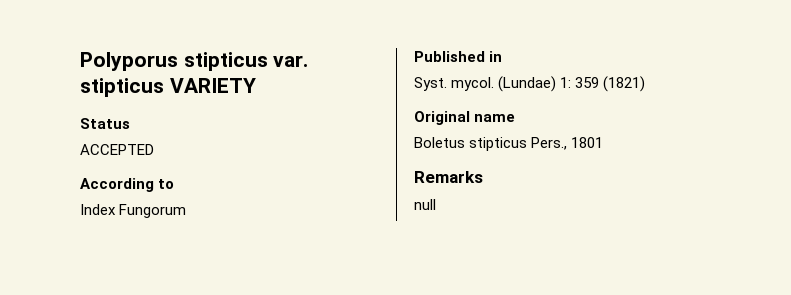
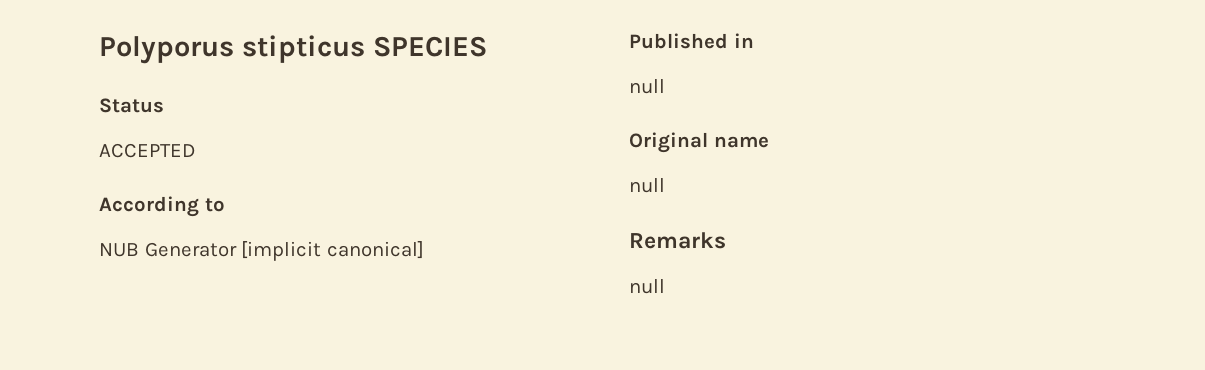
- Polyporus stipticus var. stipticus VARIETY
+ Polyporus stipticus SPECIES
- Index Fungorum
+ NUB Generator [implicit canonical]
  Published in
- Syst. mycol. (Lundae) 1: 359 (1821)
+ null
  Original name
- Boletus stipticus Pers., 1801
+ null

